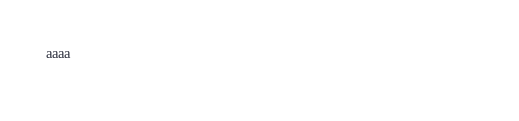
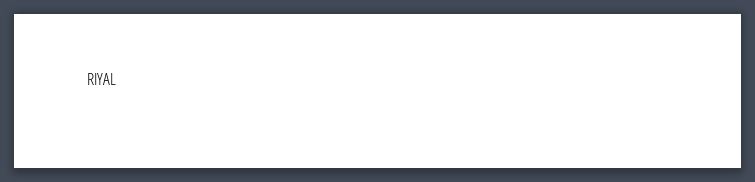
- aaaa
+ RIYAL

